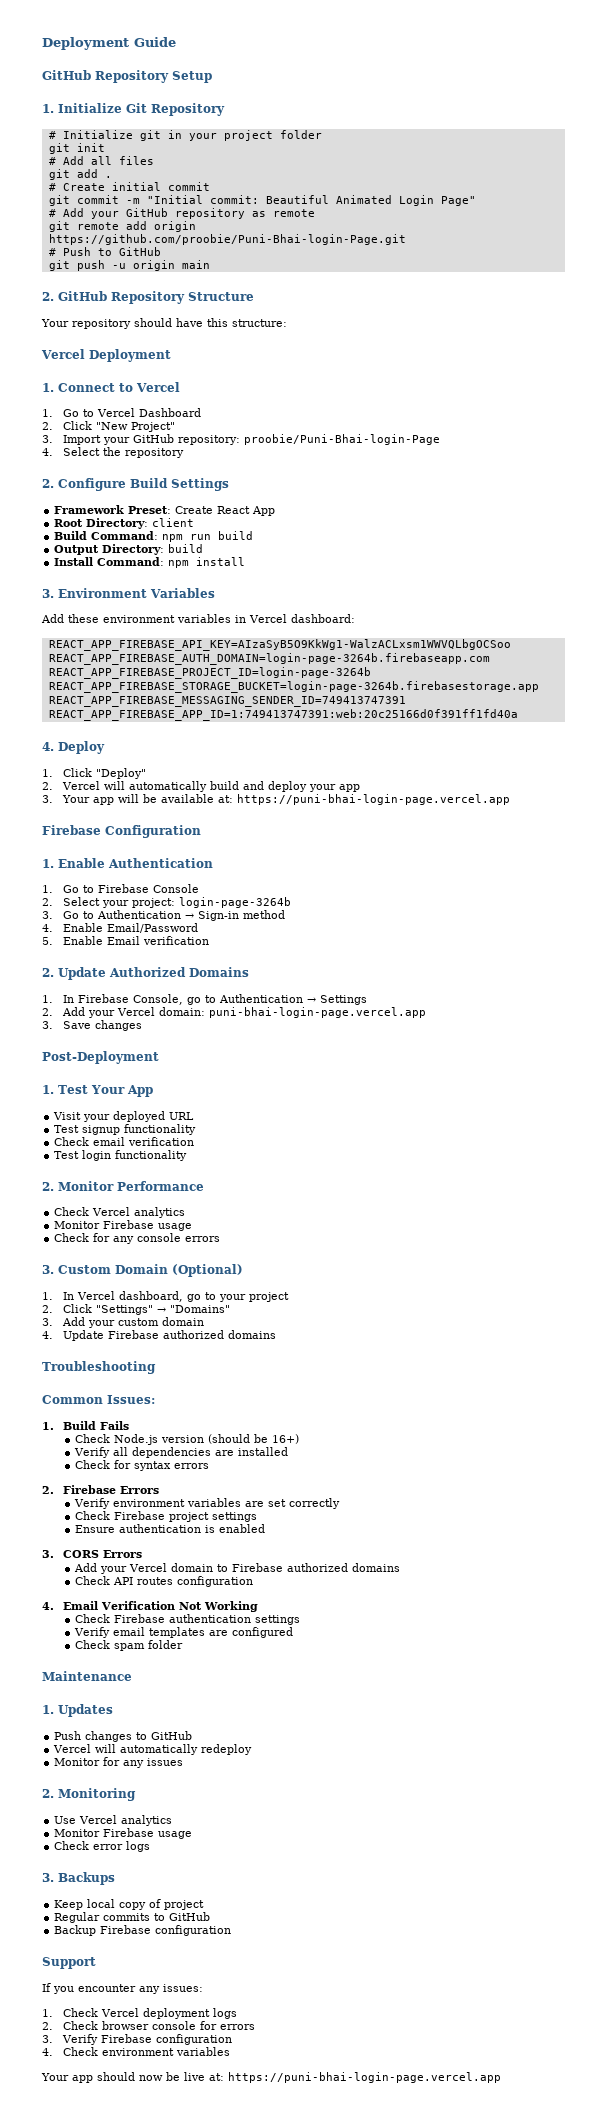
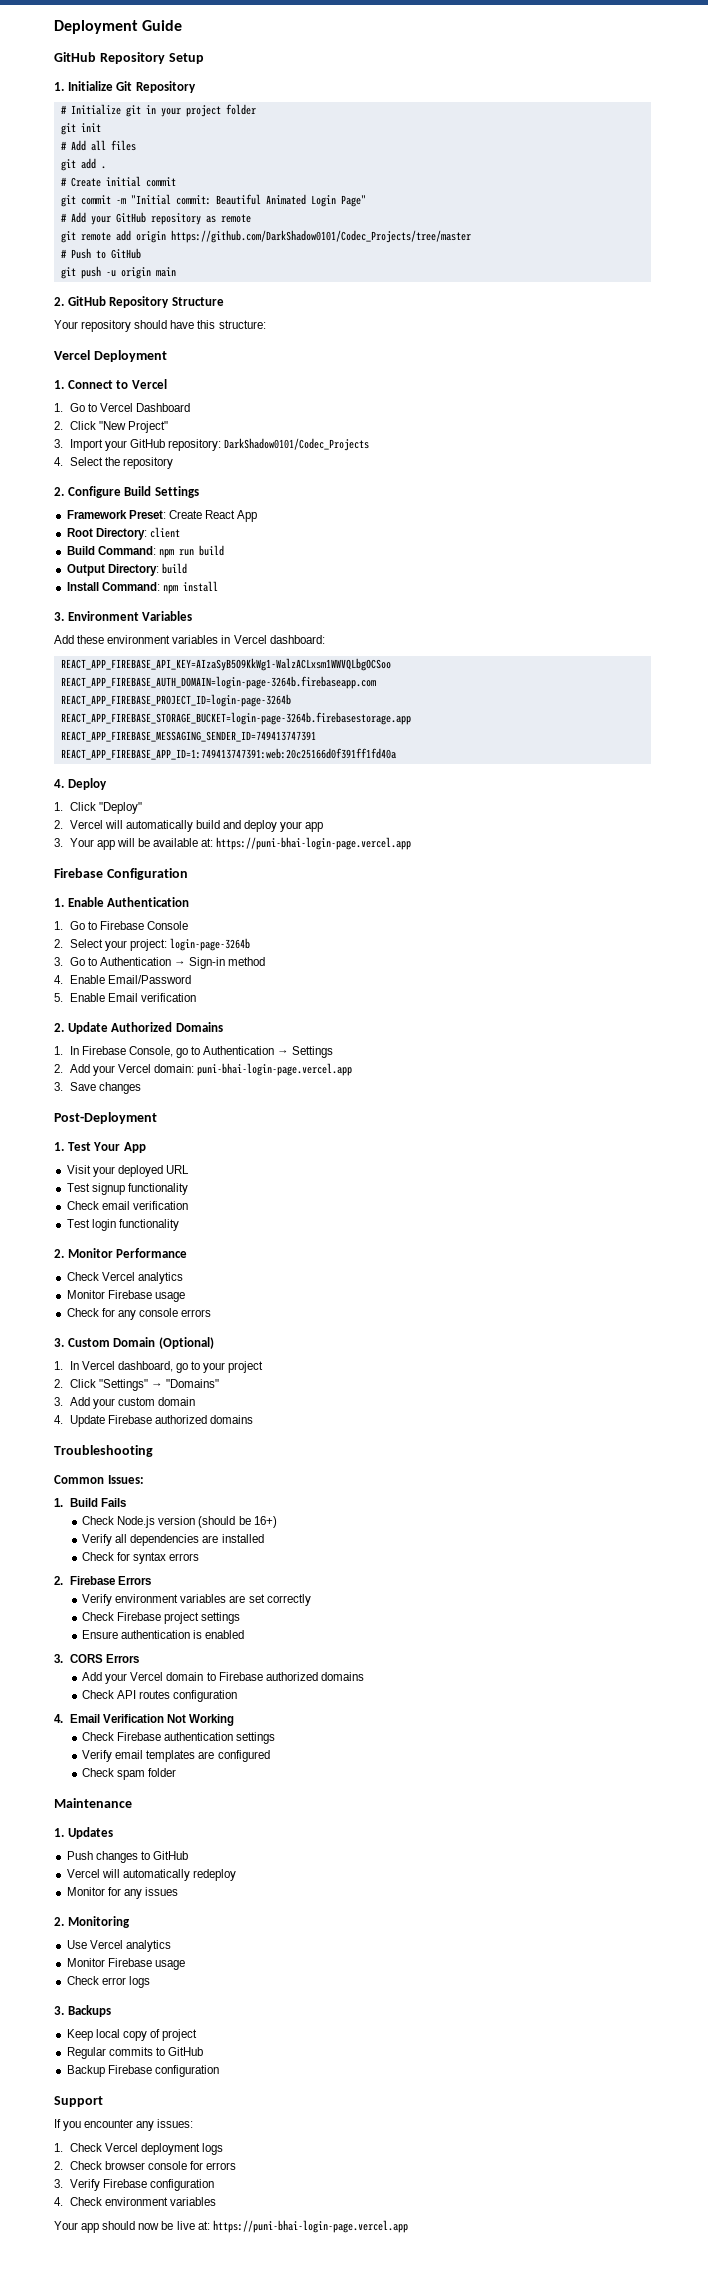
- git remote add origin https://github.com/proobie/Puni-Bhai-login-Page.git
+ git remote add origin https://github.com/DarkShadow0101/Codec_Projects/tree/master
- 3. Import your GitHub repository: proobie/Puni-Bhai-login-Page
+ 3. Import your GitHub repository: DarkShadow0101/Codec_Projects

